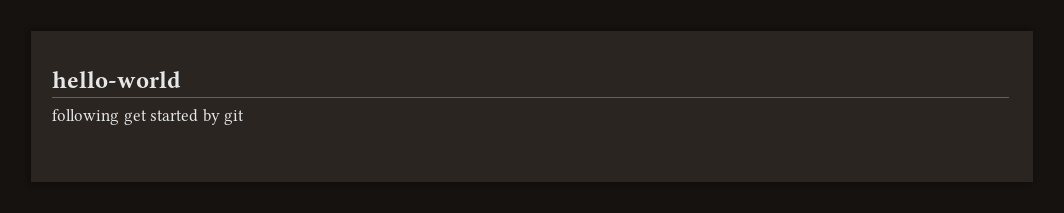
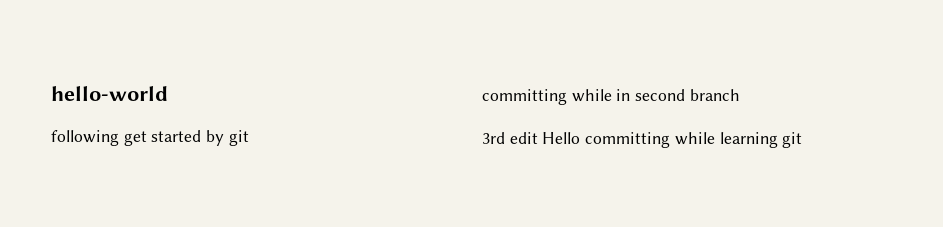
+ committing while in second branch
+ 3rd edit Hello committing while learning git

